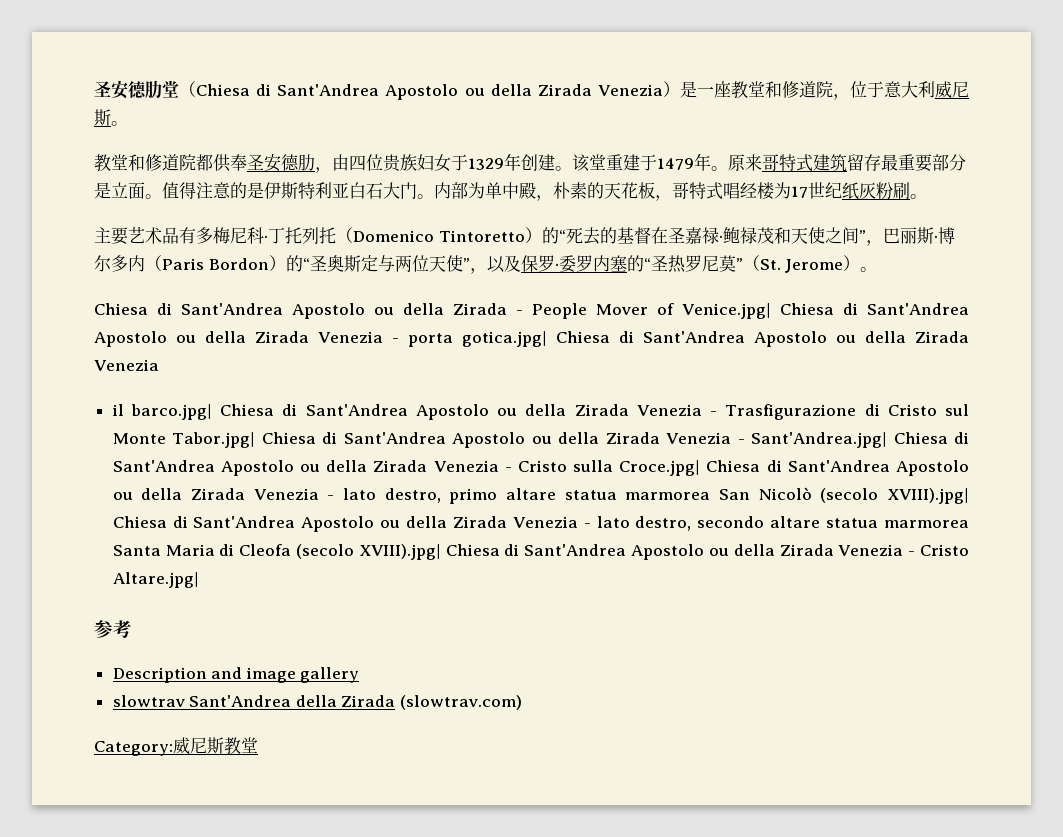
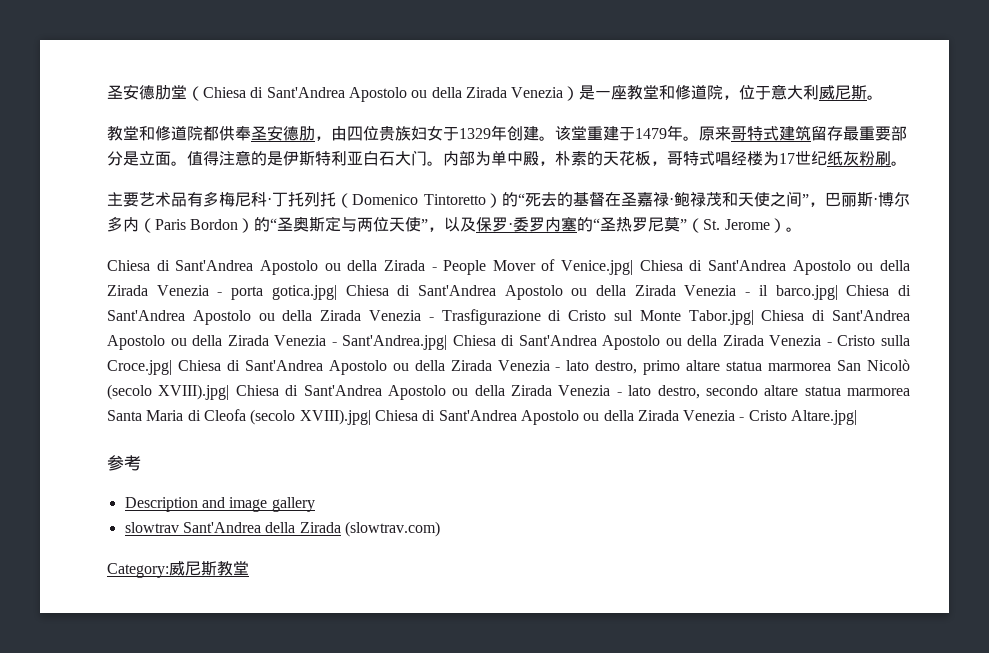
- Chiesa di Sant'Andrea Apostolo ou della Zirada - People Mover of Venice.jpg| Chiesa di Sant'Andrea Apostolo ou della Zirada Venezia - porta gotica.jpg| Chiesa di Sant'Andrea Apostolo ou della Zirada Venezia
- il barco.jpg| Chiesa di Sant'Andrea Apostolo ou della Zirada Venezia - Trasfigurazione di Cristo sul Monte Tabor.jpg| Chiesa di Sant'Andrea Apostolo ou della Zirada Venezia - Sant'Andrea.jpg| Chiesa di Sant'Andrea Apostolo ou della Zirada Venezia - Cristo sulla Croce.jpg| Chiesa di Sant'Andrea Apostolo ou della Zirada Venezia - lato destro, primo altare statua marmorea San Nicolò (secolo XVIII).jpg| Chiesa di Sant'Andrea Apostolo ou della Zirada Venezia - lato destro, secondo altare statua marmorea Santa Maria di Cleofa (secolo XVIII).jpg| Chiesa di Sant'Andrea Apostolo ou della Zirada Venezia - Cristo Altare.jpg|
+ Chiesa di Sant'Andrea Apostolo ou della Zirada - People Mover of Venice.jpg| Chiesa di Sant'Andrea Apostolo ou della Zirada Venezia - porta gotica.jpg| Chiesa di Sant'Andrea Apostolo ou della Zirada Venezia - il barco.jpg| Chiesa di Sant'Andrea Apostolo ou della Zirada Venezia - Trasfigurazione di Cristo sul Monte Tabor.jpg| Chiesa di Sant'Andrea Apostolo ou della Zirada Venezia - Sant'Andrea.jpg| Chiesa di Sant'Andrea Apostolo ou della Zirada Venezia - Cristo sulla Croce.jpg| Chiesa di Sant'Andrea Apostolo ou della Zirada Venezia - lato destro, primo altare statua marmorea San Nicolò (secolo XVIII).jpg| Chiesa di Sant'Andrea Apostolo ou della Zirada Venezia - lato destro, secondo altare statua marmorea Santa Maria di Cleofa (secolo XVIII).jpg| Chiesa di Sant'Andrea Apostolo ou della Zirada Venezia - Cristo Altare.jpg|

